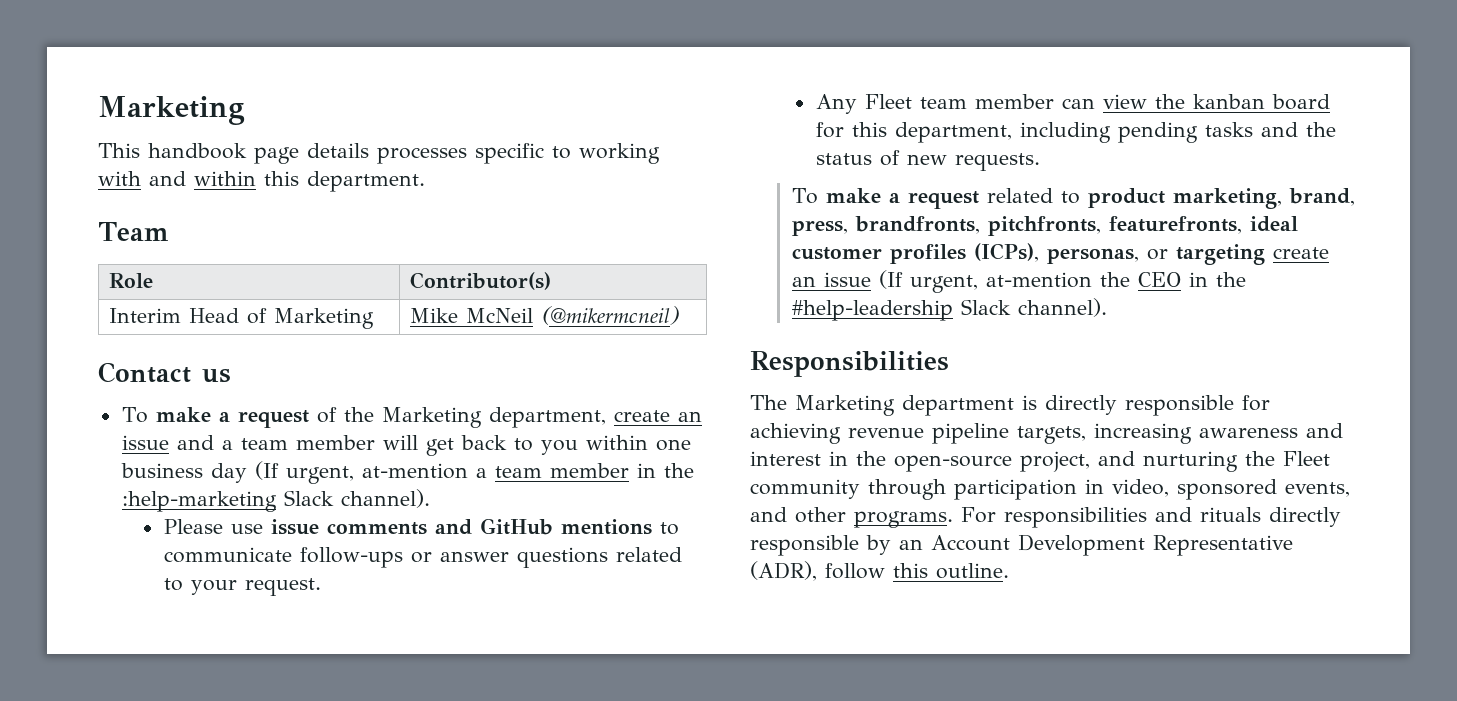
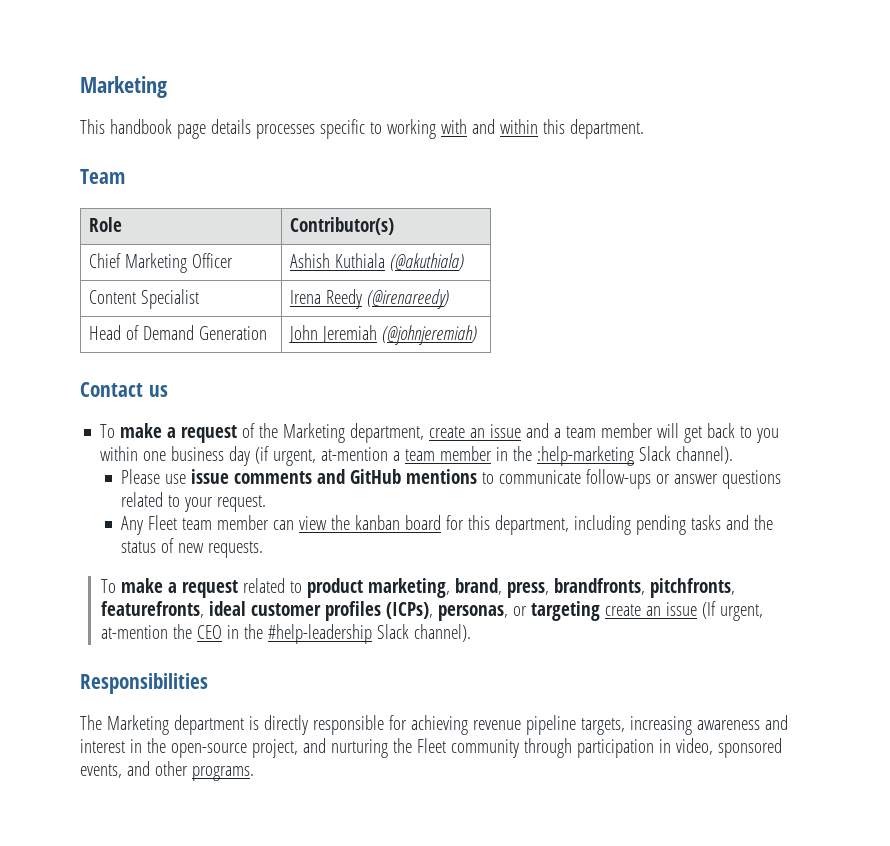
- Interim Head of Marketing | Mike McNeil (@mikermcneil)
+ Chief Marketing Officer | Ashish Kuthiala (@akuthiala)
+ Content Specialist | Irena Reedy (@irenareedy)
+ Head of Demand Generation | John Jeremiah (@johnjeremiah)
- To make a request of the Marketing department, create an issue and a team member will get back to you within one business day (If urgent, at-mention a team member in the :help-marketing Slack channel).
+ To make a request of the Marketing department, create an issue and a team member will get back to you within one business day (if urgent, at-mention a team member in the :help-marketing Slack channel).
- For responsibilities and rituals directly responsible by an Account Development Representative (ADR), follow this outline.

